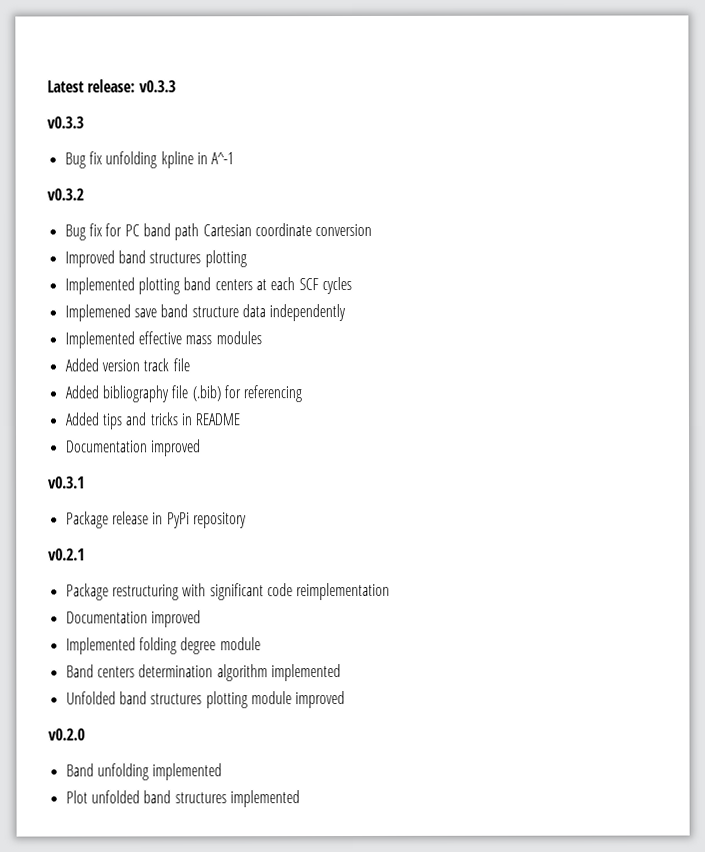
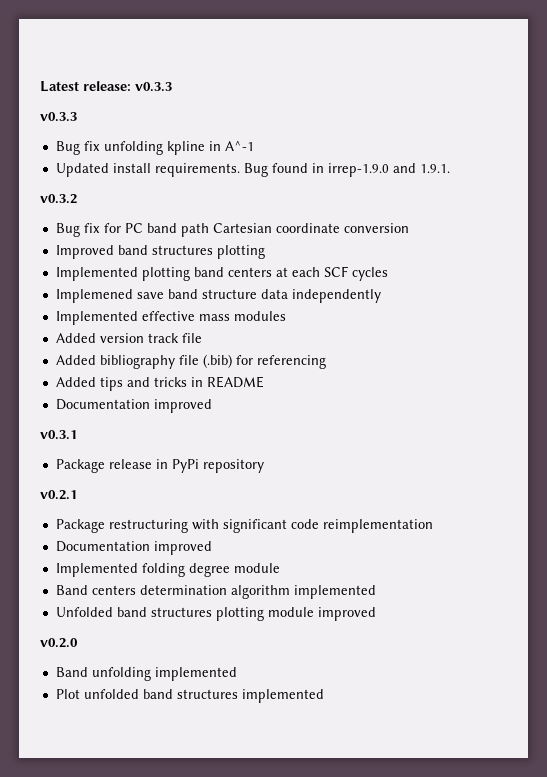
+ Updated install requirements. Bug found in irrep-1.9.0 and 1.9.1.

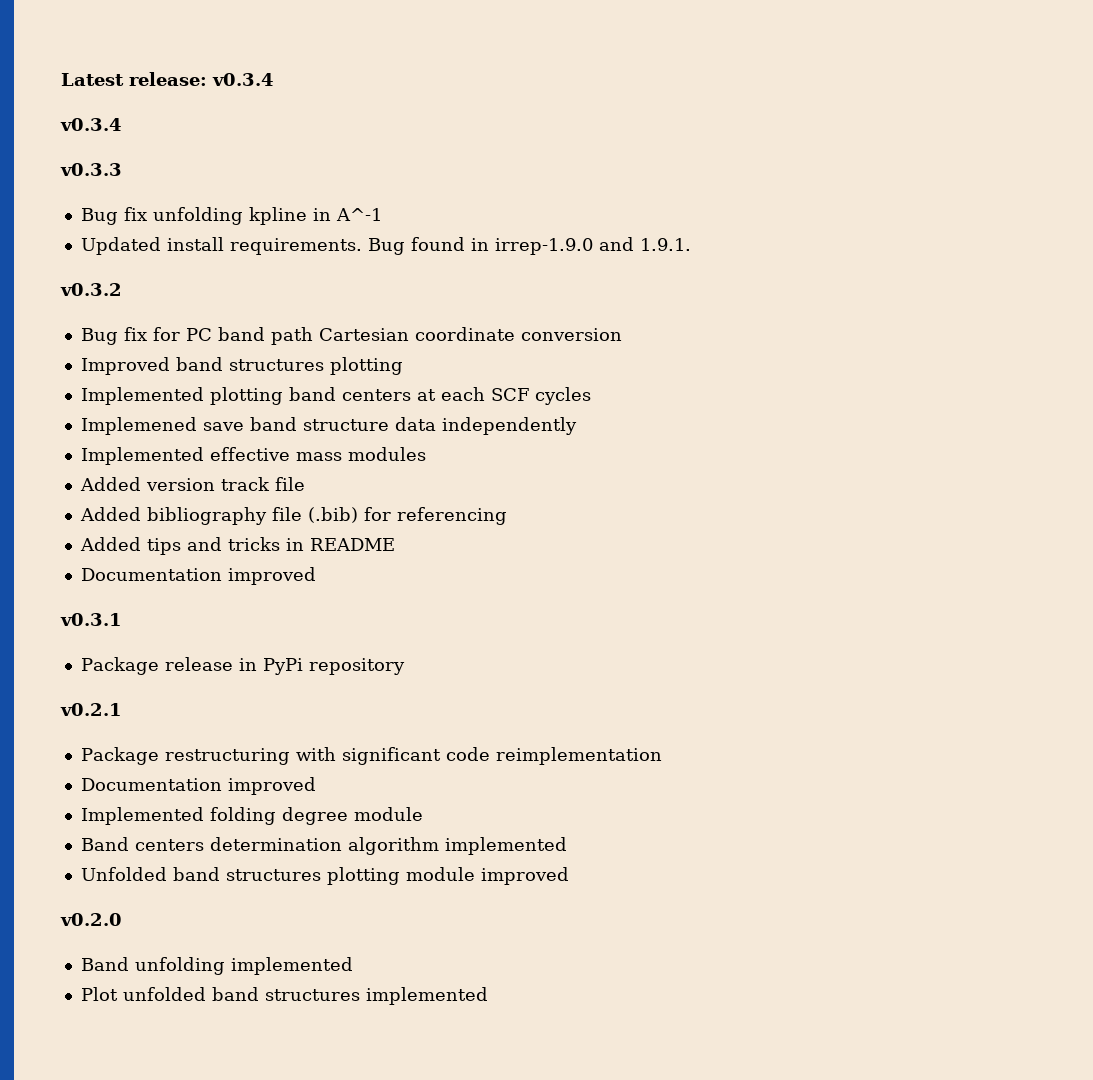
- Latest release: v0.3.3
+ Latest release: v0.3.4
+ v0.3.4

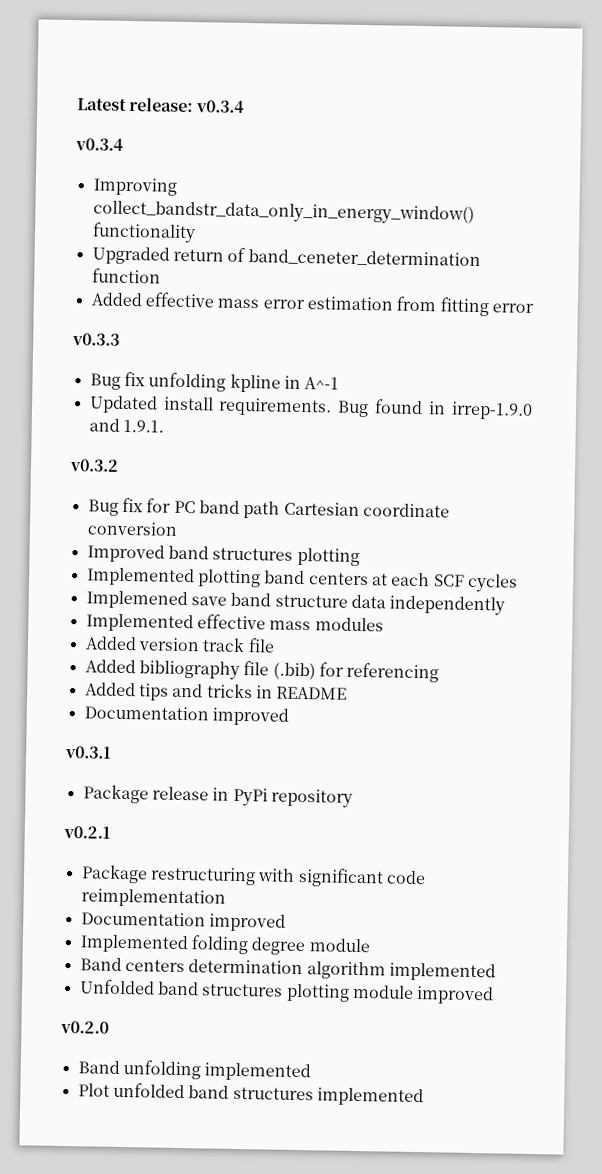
+ Improving collect_bandstr_data_only_in_energy_window() functionality
+ Upgraded return of band_ceneter_determination function
+ Added effective mass error estimation from fitting error

